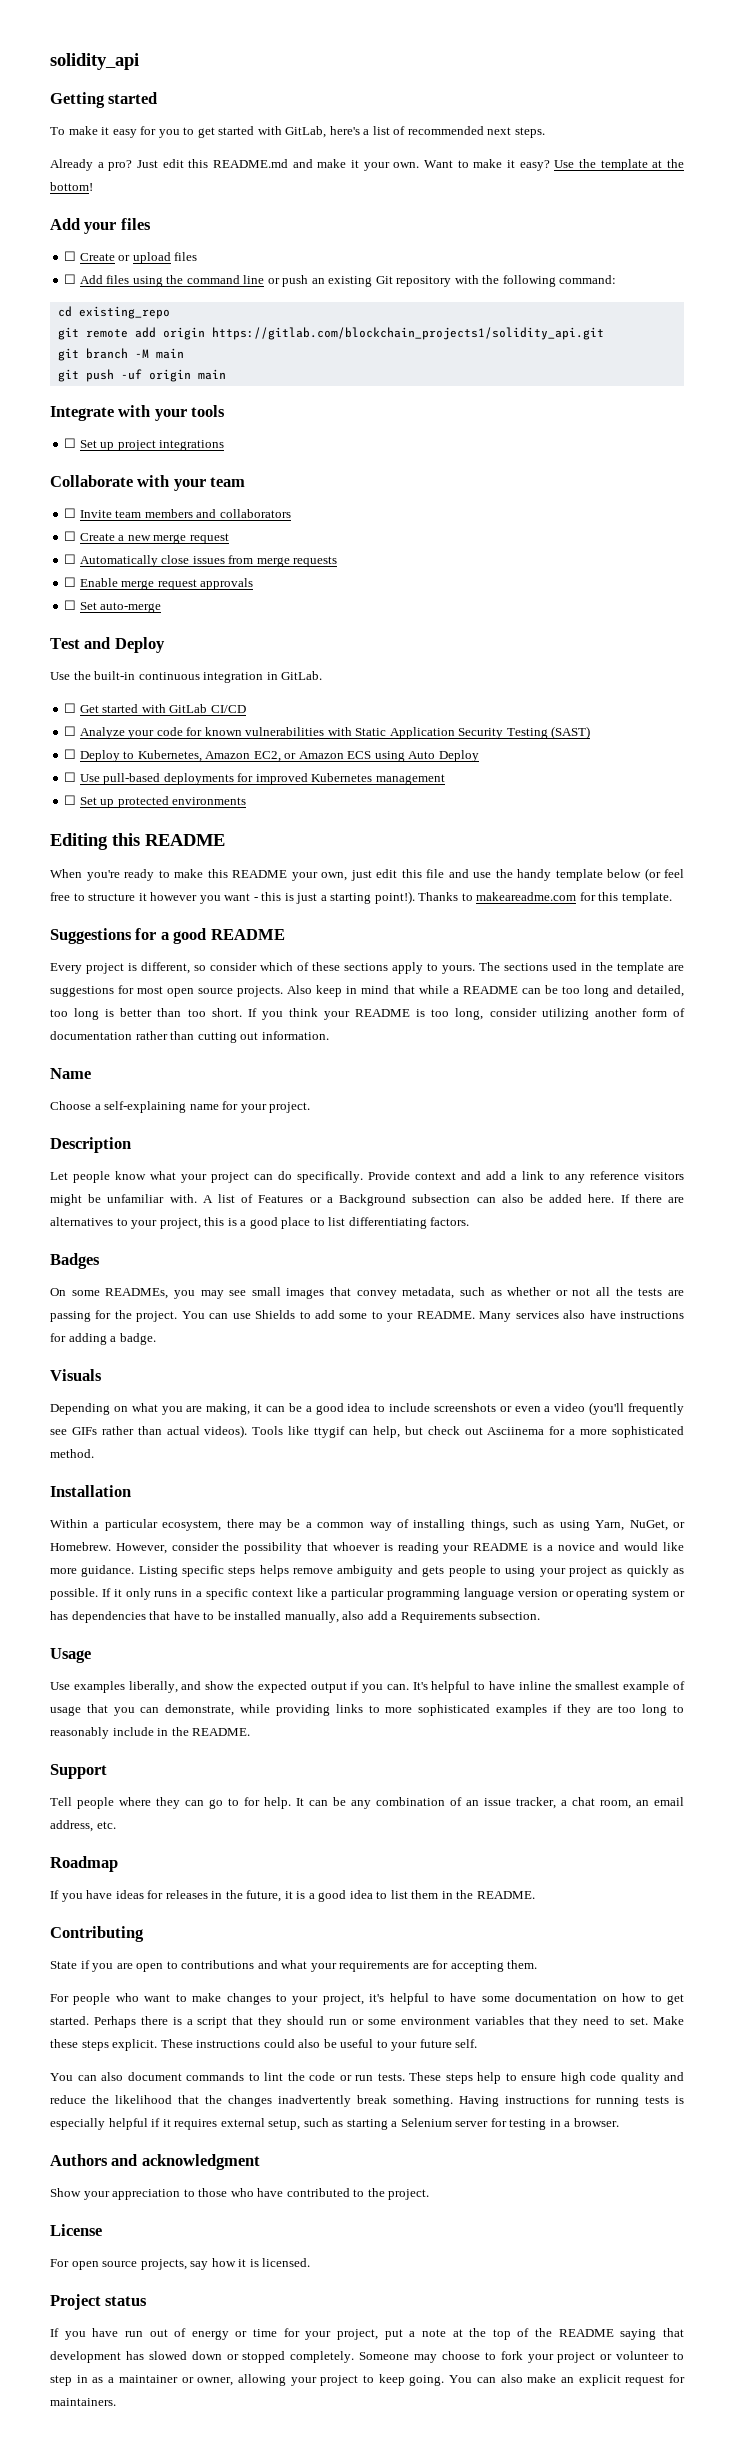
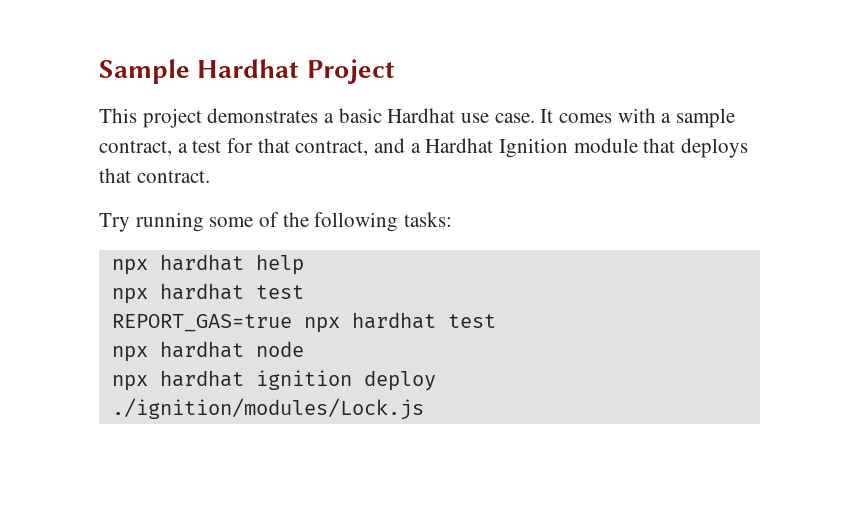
- solidity_api
- Getting started
- To make it easy for you to get started with GitLab, here's a list of recommended next steps.
- Already a pro? Just edit this README.md and make it your own. Want to make it easy? Use the template at the bottom!
- Add your files
- ☐ Create or upload files
- ☐ Add files using the command line or push an existing Git repository with the following command:
- cd existing_repo
- git remote add origin https://gitlab.com/blockchain_projects1/solidity_api.git
- git branch -M main
- git push -uf origin main
- Integrate with your tools
- ☐ Set up project integrations
- Collaborate with your team
- ☐ Invite team members and collaborators
- ☐ Create a new merge request
- ☐ Automatically close issues from merge requests
- ☐ Enable merge request approvals
- ☐ Set auto-merge
- Test and Deploy
- Use the built-in continuous integration in GitLab.
- ☐ Get started with GitLab CI/CD
- ☐ Analyze your code for known vulnerabilities with Static Application Security Testing (SAST)
- ☐ Deploy to Kubernetes, Amazon EC2, or Amazon ECS using Auto Deploy
- ☐ Use pull-based deployments for improved Kubernetes management
- ☐ Set up protected environments
- Editing this README
- When you're ready to make this README your own, just edit this file and use the handy template below (or feel free to structure it however you want - this is just a starting point!). Thanks to makeareadme.com for this template.
- Suggestions for a good README
- Every project is different, so consider which of these sections apply to yours. The sections used in the template are suggestions for most open source projects. Also keep in mind that while a README can be too long and detailed, too long is better than too short. If you think your README is too long, consider utilizing another form of documentation rather than cutting out information.
- Name
- Choose a self-explaining name for your project.
- Description
- Let people know what your project can do specifically. Provide context and add a link to any reference visitors might be unfamiliar with. A list of Features or a Background subsection can also be added here. If there are alternatives to your project, this is a good place to list differentiating factors.
- Badges
- On some READMEs, you may see small images that convey metadata, such as whether or not all the tests are passing for the project. You can use Shields to add some to your README. Many services also have instructions for adding a badge.
- Visuals
- Depending on what you are making, it can be a good idea to include screenshots or even a video (you'll frequently see GIFs rather than actual videos). Tools like ttygif can help, but check out Asciinema for a more sophisticated method.
- Installation
- Within a particular ecosystem, there may be a common way of installing things, such as using Yarn, NuGet, or Homebrew. However, consider the possibility that whoever is reading your README is a novice and would like more guidance. Listing specific steps helps remove ambiguity and gets people to using your project as quickly as possible. If it only runs in a specific context like a particular programming language version or operating system or has dependencies that have to be installed manually, also add a Requirements subsection.
- Usage
- Use examples liberally, and show the expected output if you can. It's helpful to have inline the smallest example of usage that you can demonstrate, while providing links to more sophisticated examples if they are too long to reasonably include in the README.
- Support
- Tell people where they can go to for help. It can be any combination of an issue tracker, a chat room, an email address, etc.
- Roadmap
- If you have ideas for releases in the future, it is a good idea to list them in the README.
- Contributing
- State if you are open to contributions and what your requirements are for accepting them.
- For people who want to make changes to your project, it's helpful to have some documentation on how to get started. Perhaps there is a script that they should run or some environment variables that they need to set. Make these steps explicit. These instructions could also be useful to your future self.
- You can also document commands to lint the code or run tests. These steps help to ensure high code quality and reduce the likelihood that the changes inadvertently break something. Having instructions for running tests is especially helpful if it requires external setup, such as starting a Selenium server for testing in a browser.
- Authors and acknowledgment
- Show your appreciation to those who have contributed to the project.
- License
- For open source projects, say how it is licensed.
- Project status
- If you have run out of energy or time for your project, put a note at the top of the README saying that development has slowed down or stopped completely. Someone may choose to fork your project or volunteer to step in as a maintainer or owner, allowing your project to keep going. You can also make an explicit request for maintainers.
+ Sample Hardhat Project
+ This project demonstrates a basic Hardhat use case. It comes with a sample contract, a test for that contract, and a Hardhat Ignition module that deploys that contract.
+ Try running some of the following tasks:
+ npx hardhat help
+ npx hardhat test
+ REPORT_GAS=true npx hardhat test
+ npx hardhat node
+ npx hardhat ignition deploy ./ignition/modules/Lock.js

